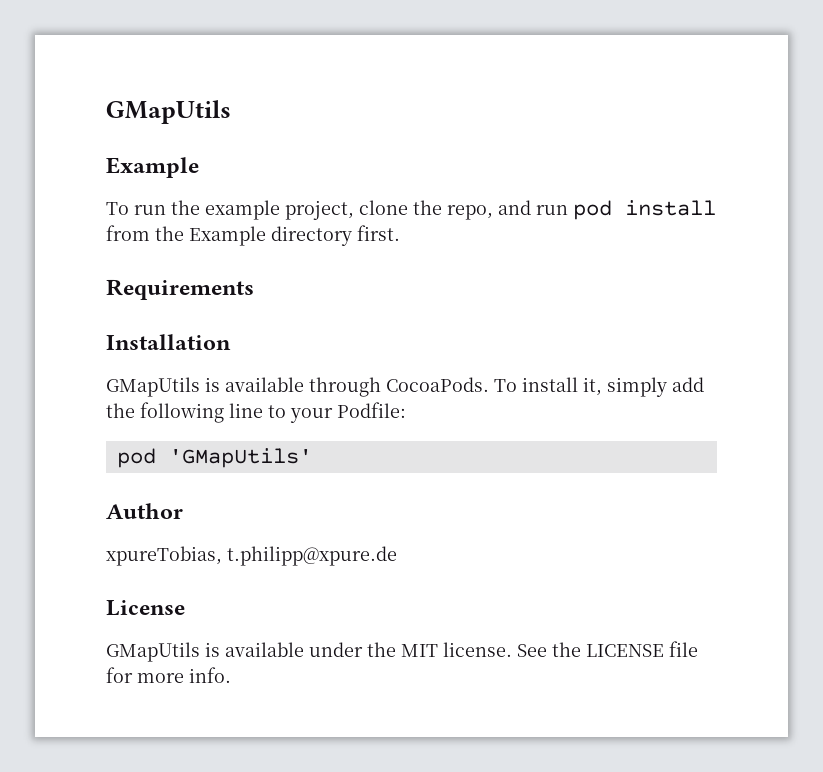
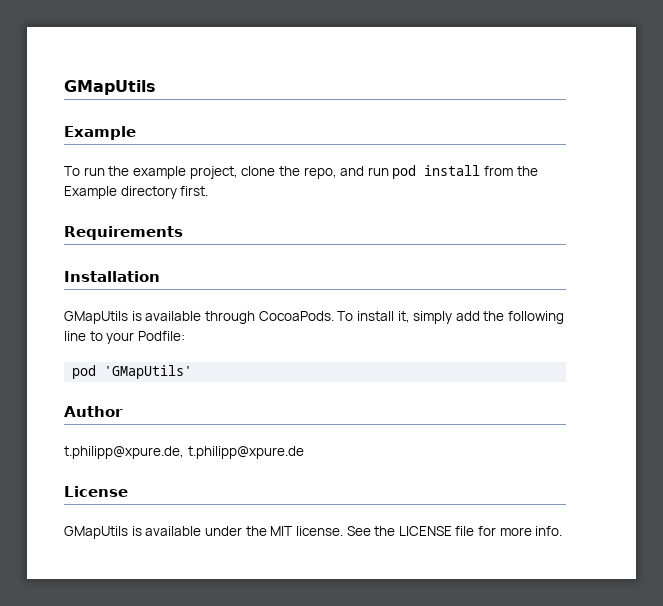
- xpureTobias, t.philipp@xpure.de
+ t.philipp@xpure.de, t.philipp@xpure.de

